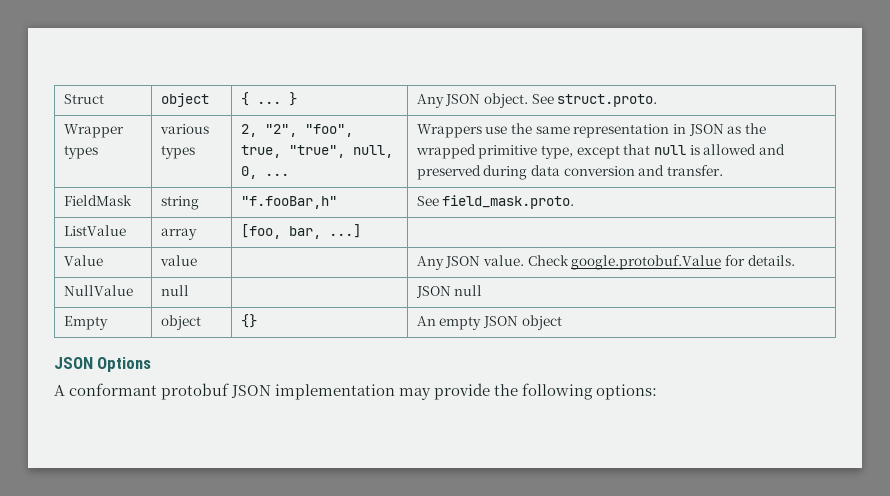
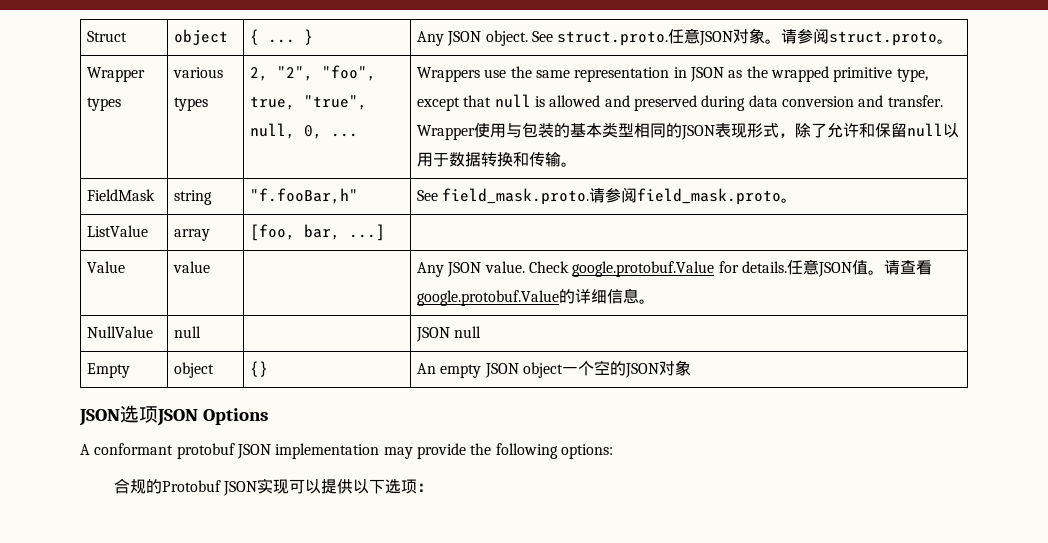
- Struct | object | { ... } | Any JSON object. See struct.proto.
+ Struct | object | { ... } | Any JSON object. See struct.proto.任意JSON对象。请参阅struct.proto。
+ Wrapper使用与包装的基本类型相同的JSON表现形式，除了允许和保留null以用于数据转换和传输。
- FieldMask | string | "f.fooBar,h" | See field_mask.proto.
+ FieldMask | string | "f.fooBar,h" | See field_mask.proto.请参阅field_mask.proto。
- Value | value | | Any JSON value. Check google.protobuf.Value for details.
+ Value | value | | Any JSON value. Check google.protobuf.Value for details.任意JSON值。请查看google.protobuf.Value的详细信息。
- Empty | object | {} | An empty JSON object
- JSON Options
+ Empty | object | {} | An empty JSON object一个空的JSON对象
+ JSON选项JSON Options
+ 合规的Protobuf JSON实现可以提供以下选项：

